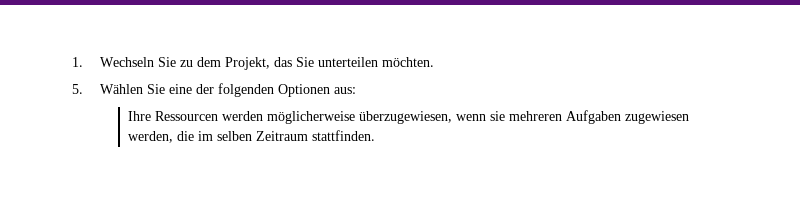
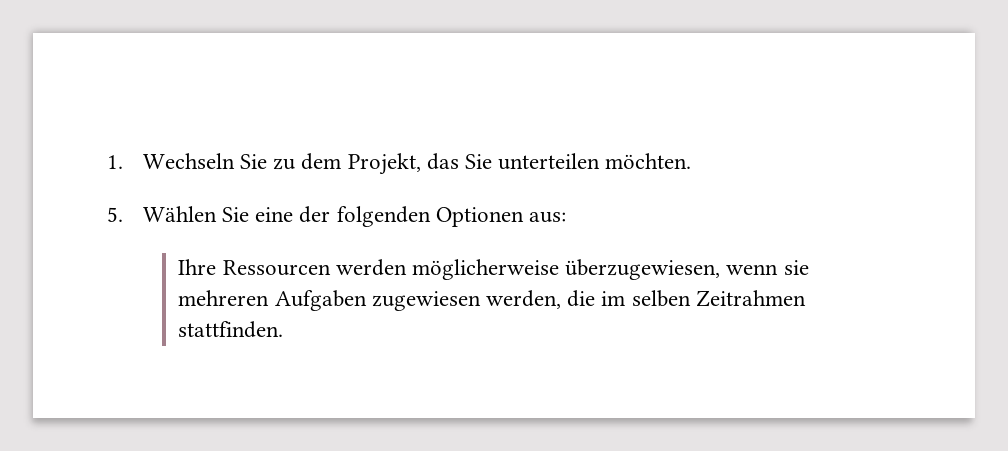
- Ihre Ressourcen werden möglicherweise überzugewiesen, wenn sie mehreren Aufgaben zugewiesen werden, die im selben Zeitraum stattfinden.
+ Ihre Ressourcen werden möglicherweise überzugewiesen, wenn sie mehreren Aufgaben zugewiesen werden, die im selben Zeitrahmen stattfinden.

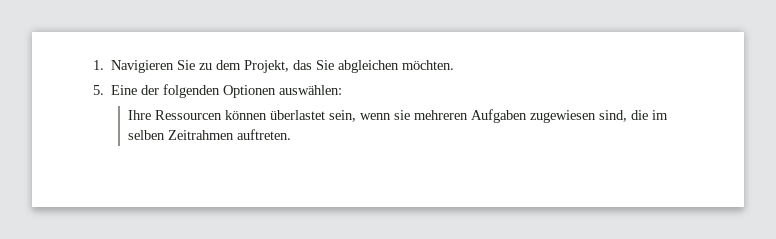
- 1. Wechseln Sie zu dem Projekt, das Sie unterteilen möchten.
+ 1. Navigieren Sie zu dem Projekt, das Sie abgleichen möchten.
- 5. Wählen Sie eine der folgenden Optionen aus:
+ 5. Eine der folgenden Optionen auswählen:
- Ihre Ressourcen werden möglicherweise überzugewiesen, wenn sie mehreren Aufgaben zugewiesen werden, die im selben Zeitrahmen stattfinden.
+ Ihre Ressourcen können überlastet sein, wenn sie mehreren Aufgaben zugewiesen sind, die im selben Zeitrahmen auftreten.

